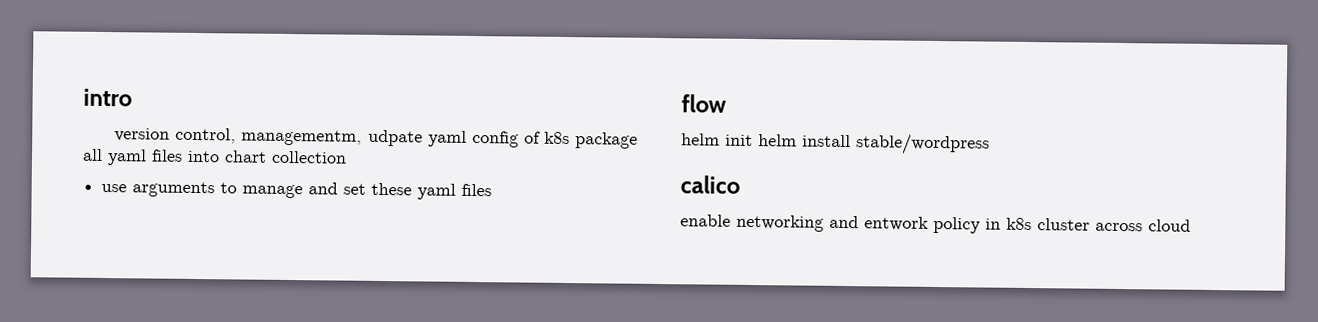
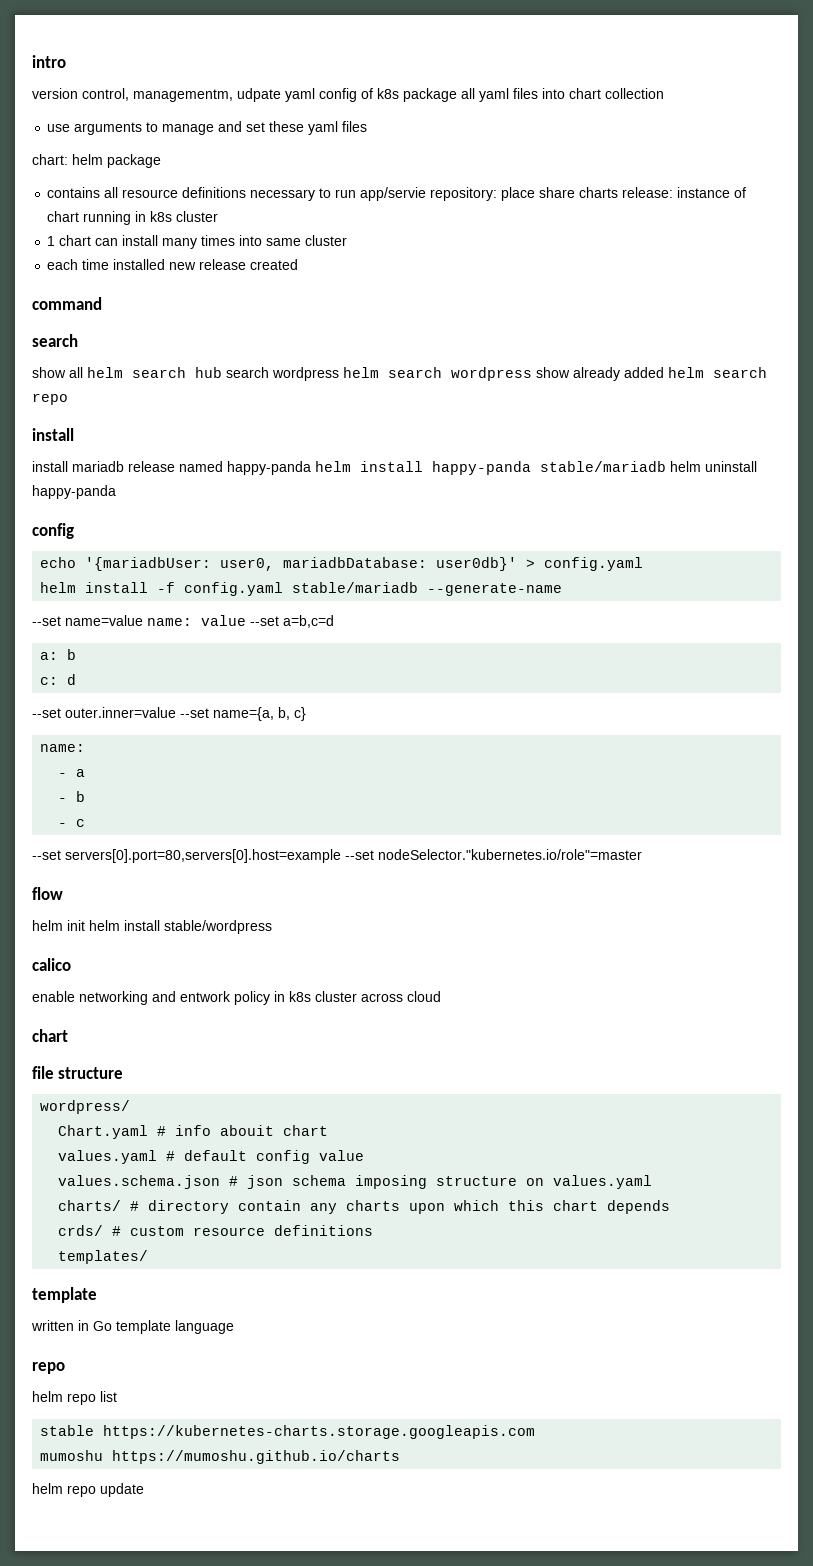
+ chart: helm package
+ contains all resource definitions necessary to run app/servie repository: place share charts release: instance of chart running in k8s cluster
+ 1 chart can install many times into same cluster
+ each time installed new release created
+ command
+ search
+ show all helm search hub search wordpress helm search wordpress show already added helm search repo
+ install
+ install mariadb release named happy-panda helm install happy-panda stable/mariadb helm uninstall happy-panda
+ config
+ echo '{mariadbUser: user0, mariadbDatabase: user0db}' > config.yaml
+ helm install -f config.yaml stable/mariadb --generate-name
+ --set name=value name: value --set a=b,c=d
+ a: b
+ c: d
+ --set outer.inner=value --set name={a, b, c}
+ name:
+ - a
+ - b
+ - c
+ --set servers[0].port=80,servers[0].host=example --set nodeSelector."kubernetes.io/role"=master
  enable networking and entwork policy in k8s cluster across cloud
+ chart
+ file structure
+ wordpress/
+ Chart.yaml # info abouit chart
+ values.yaml # default config value
+ values.schema.json # json schema imposing structure on values.yaml
+ charts/ # directory contain any charts upon which this chart depends
+ crds/ # custom resource definitions
+ templates/
+ template
+ written in Go template language
+ repo
+ helm repo list
+ stable https://kubernetes-charts.storage.googleapis.com
+ mumoshu https://mumoshu.github.io/charts
+ helm repo update

